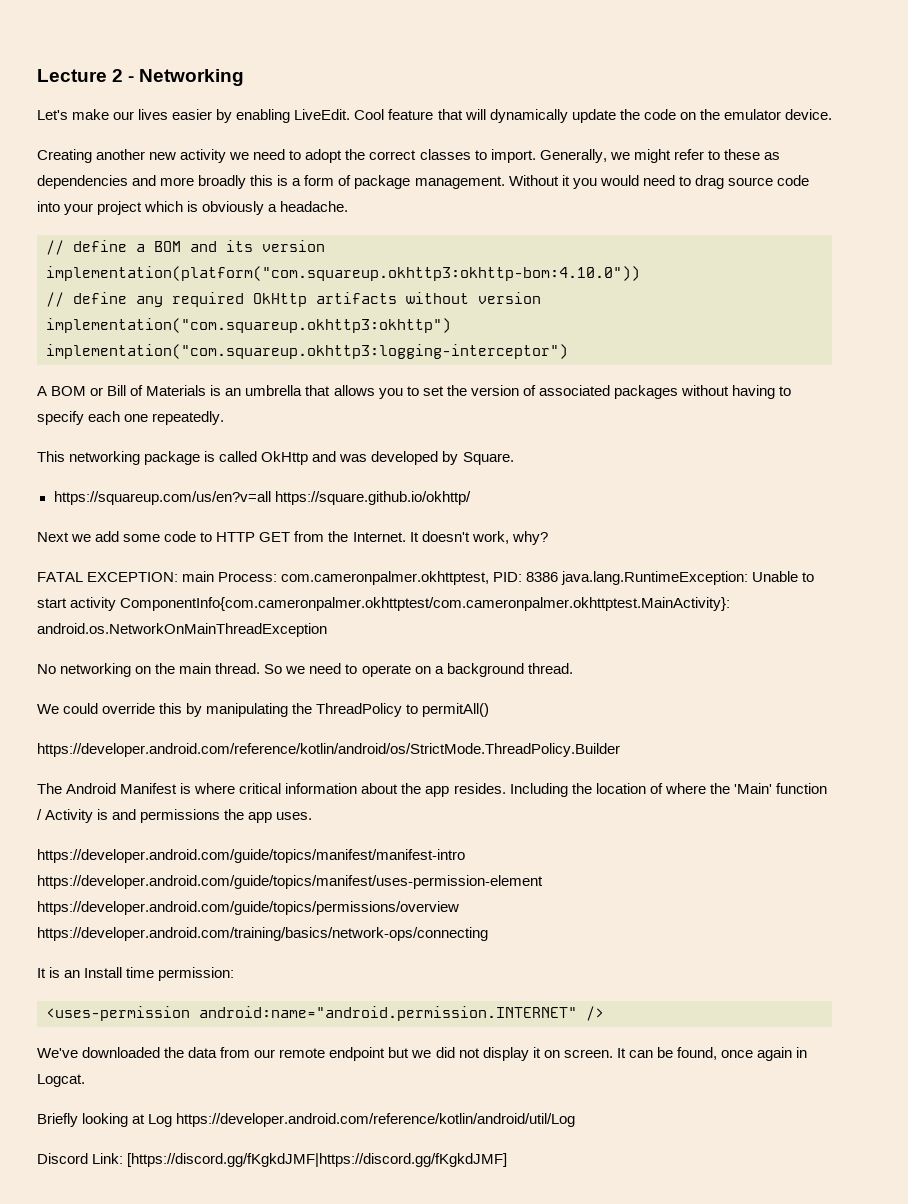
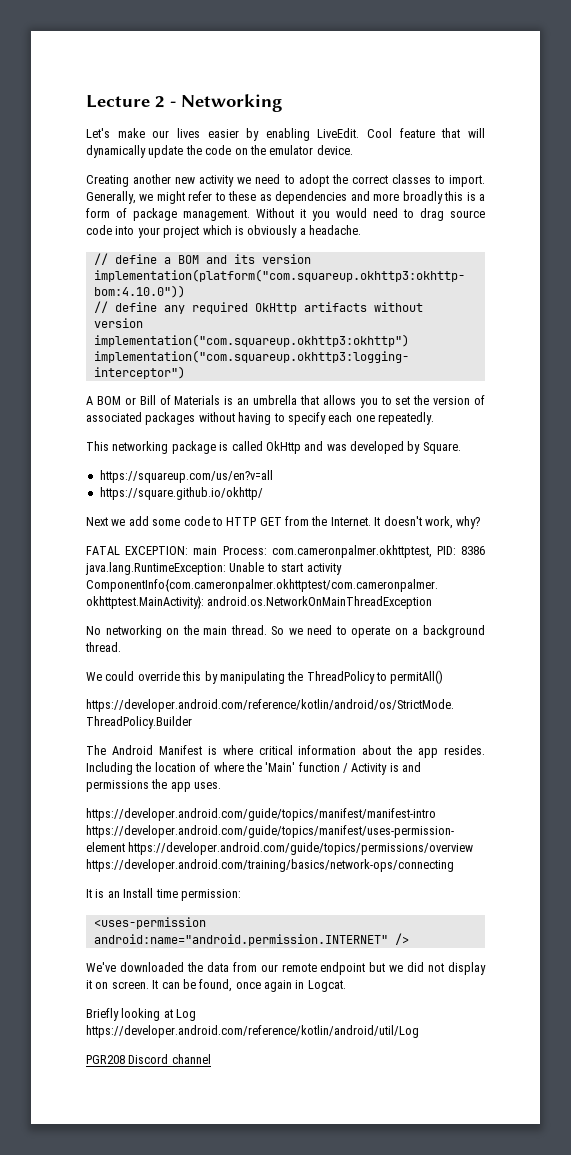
- https://squareup.com/us/en?v=all https://square.github.io/okhttp/
+ https://squareup.com/us/en?v=all
+ https://square.github.io/okhttp/
- Discord Link: [https://discord.gg/fKgkdJMF|https://discord.gg/fKgkdJMF]
+ PGR208 Discord channel

